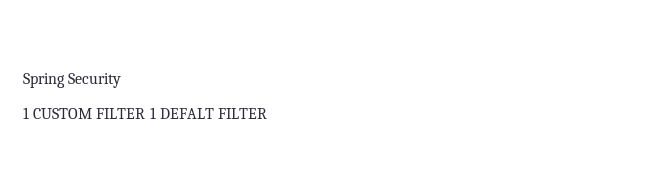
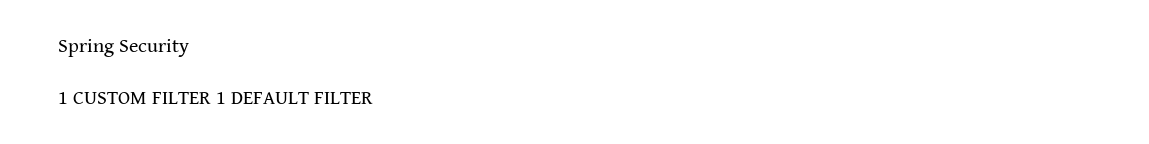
- 1 CUSTOM FILTER 1 DEFALT FILTER
+ 1 CUSTOM FILTER 1 DEFAULT FILTER

